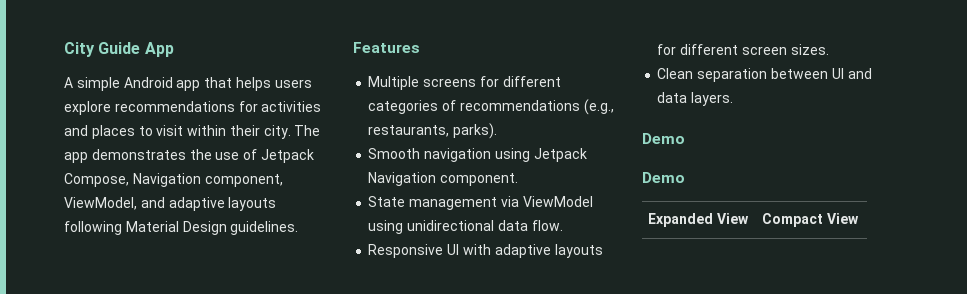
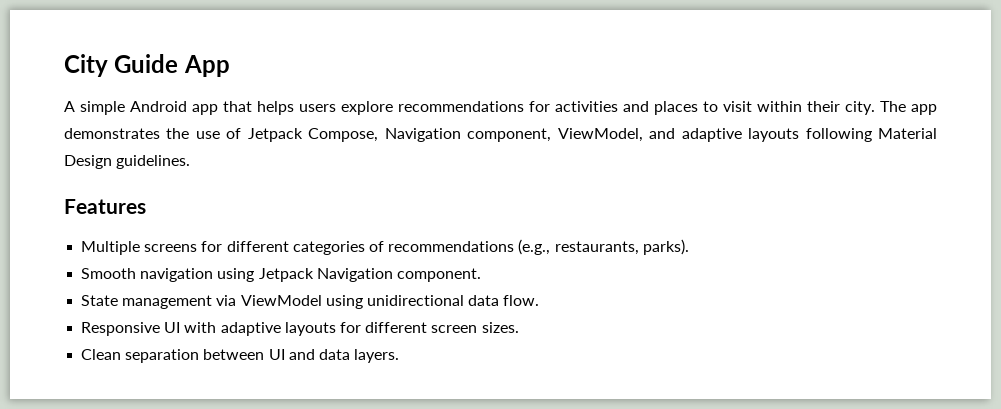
  Clean separation between UI and data layers.
- Demo
- Demo
- Expanded View | Compact View

